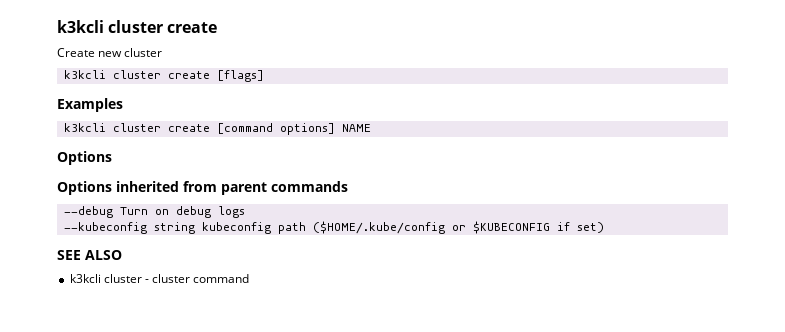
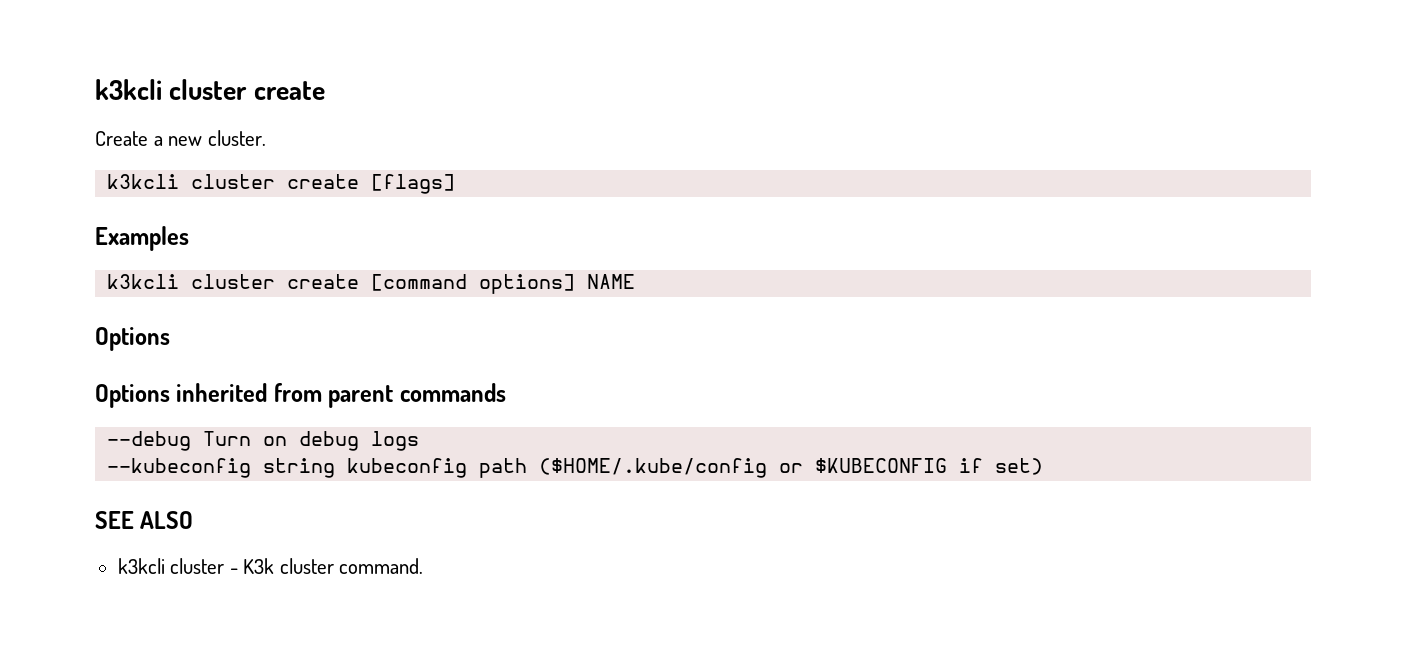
- Create new cluster
+ Create a new cluster.
- k3kcli cluster - cluster command
+ k3kcli cluster - K3k cluster command.

